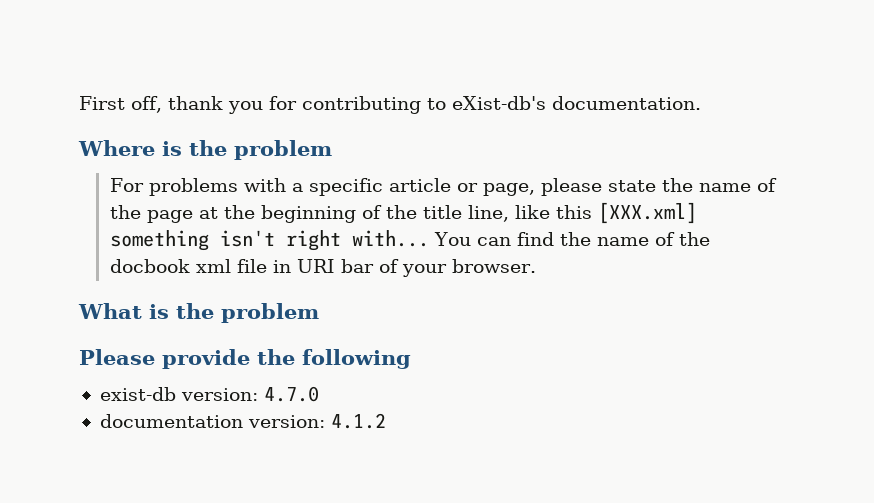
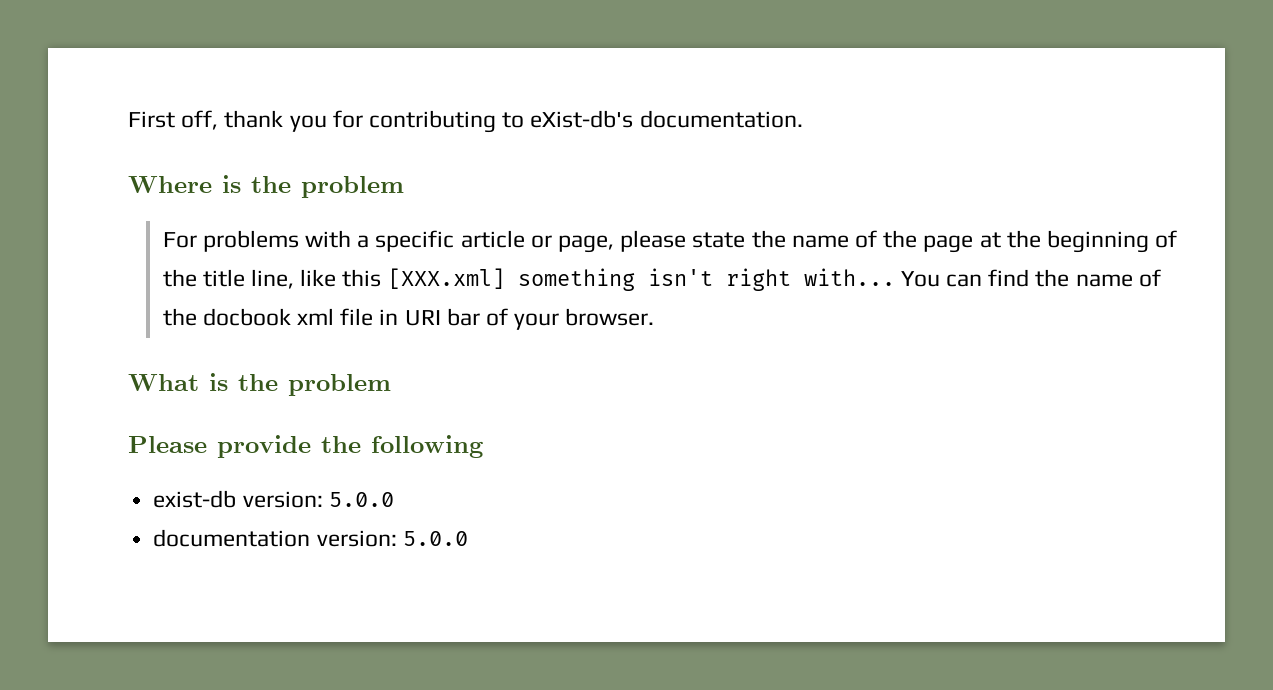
- exist-db version: 4.7.0
+ exist-db version: 5.0.0
- documentation version: 4.1.2
+ documentation version: 5.0.0

